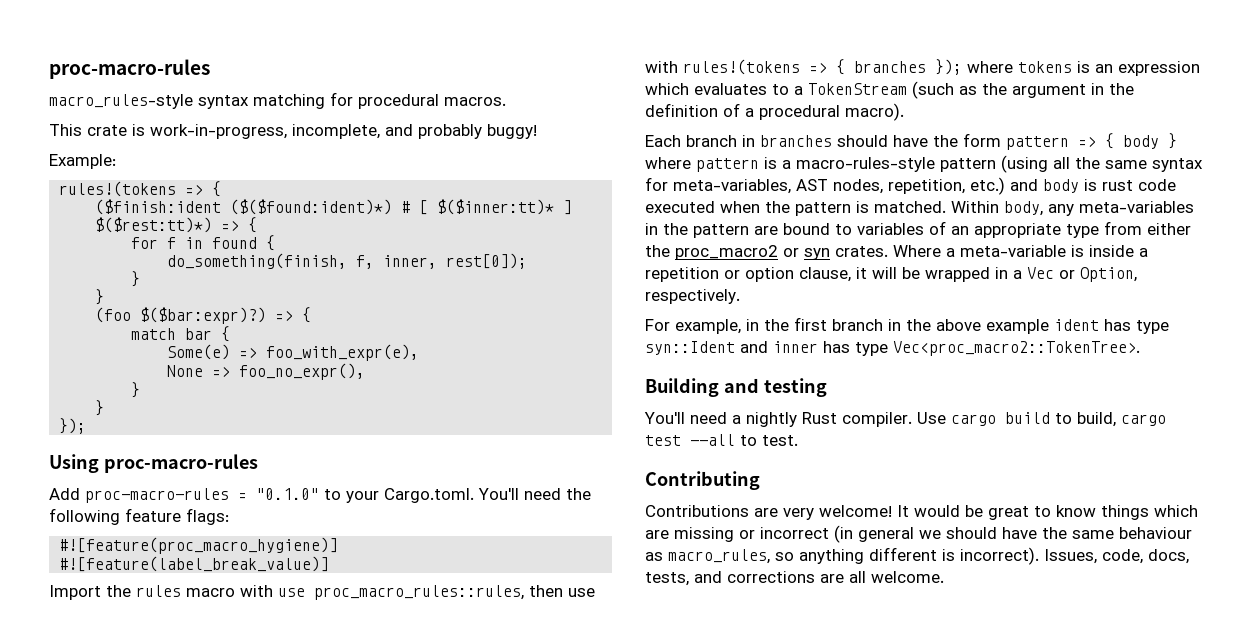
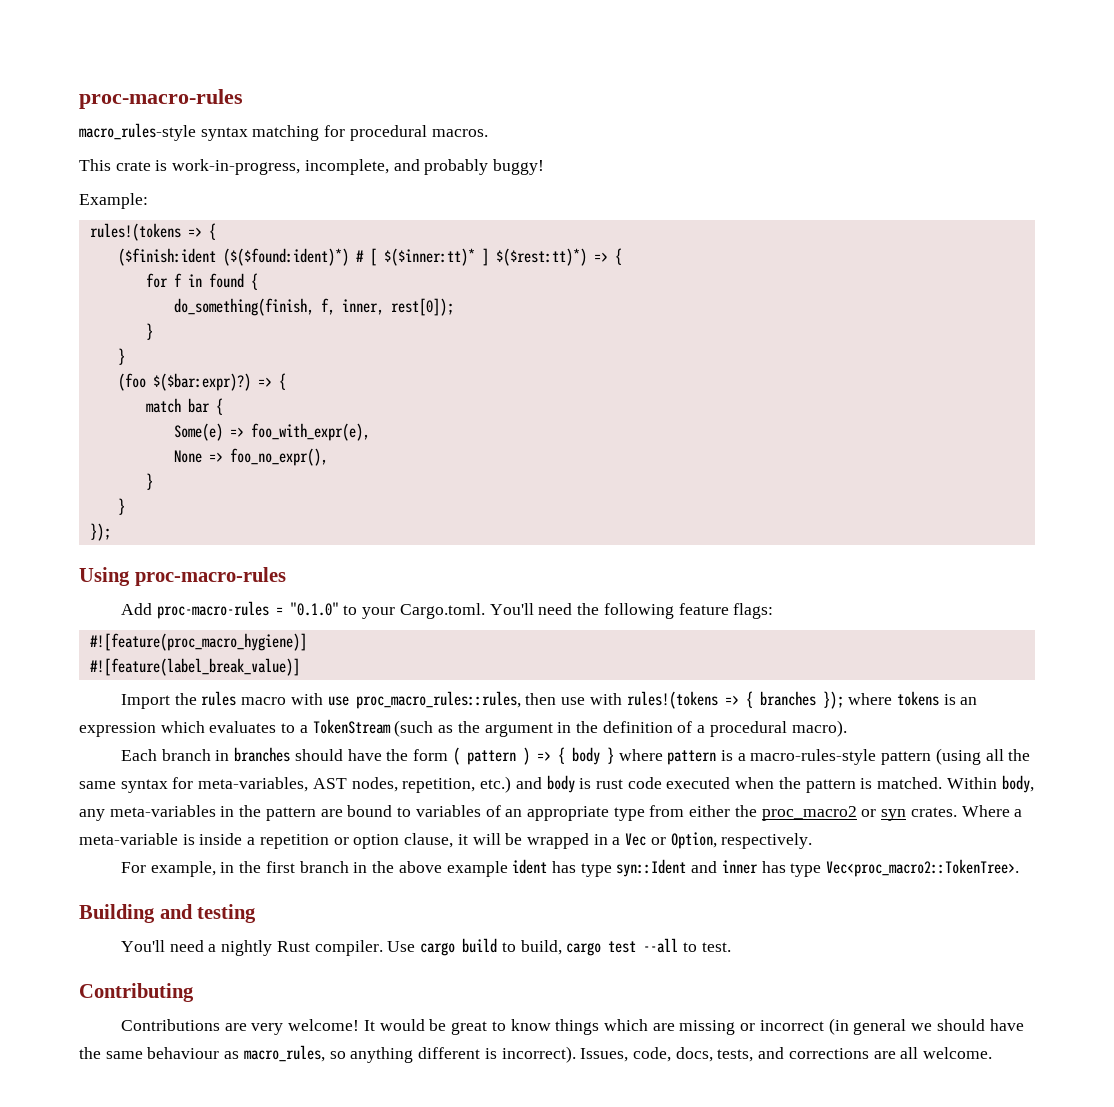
- Each branch in branches should have the form pattern => { body } where pattern is a macro-rules-style pattern (using all the same syntax for meta-variables, AST nodes, repetition, etc.) and body is rust code executed when the pattern is matched.
+ Each branch in branches should have the form ( pattern ) => { body } where pattern is a macro-rules-style pattern (using all the same syntax for meta-variables, AST nodes, repetition, etc.) and body is rust code executed when the pattern is matched.

